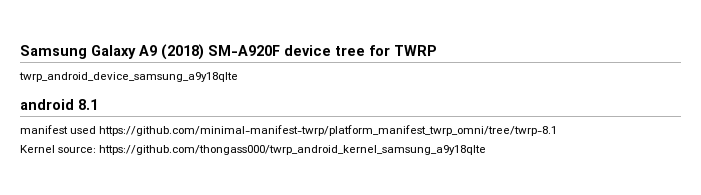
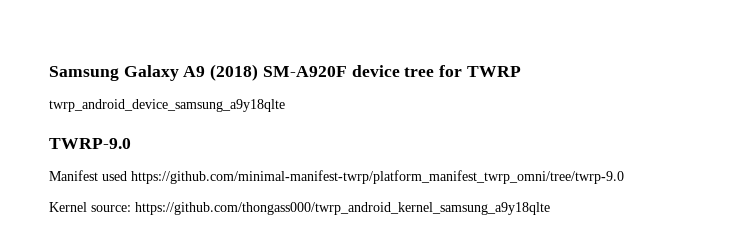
- android 8.1
- manifest used https://github.com/minimal-manifest-twrp/platform_manifest_twrp_omni/tree/twrp-8.1
+ TWRP-9.0
+ Manifest used https://github.com/minimal-manifest-twrp/platform_manifest_twrp_omni/tree/twrp-9.0

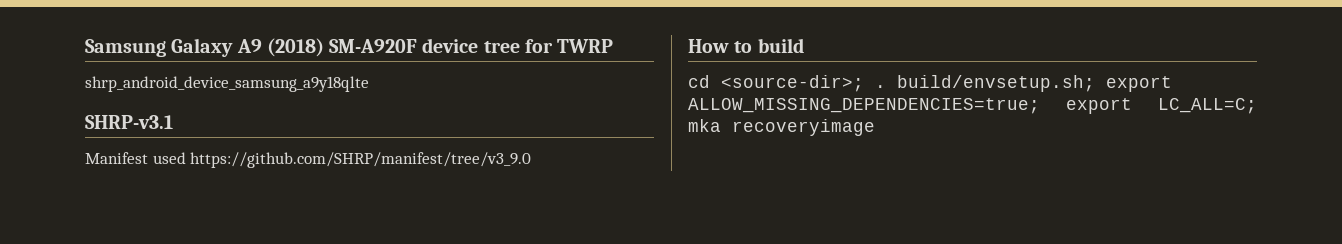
- twrp_android_device_samsung_a9y18qlte
- TWRP-9.0
+ shrp_android_device_samsung_a9y18qlte
+ SHRP-v3.1
- Manifest used https://github.com/minimal-manifest-twrp/platform_manifest_twrp_omni/tree/twrp-9.0
- Kernel source: https://github.com/thongass000/twrp_android_kernel_samsung_a9y18qlte
+ Manifest used https://github.com/SHRP/manifest/tree/v3_9.0
+ How to build
+ cd <source-dir>; . build/envsetup.sh; export ALLOW_MISSING_DEPENDENCIES=true; export LC_ALL=C; mka recoveryimage

